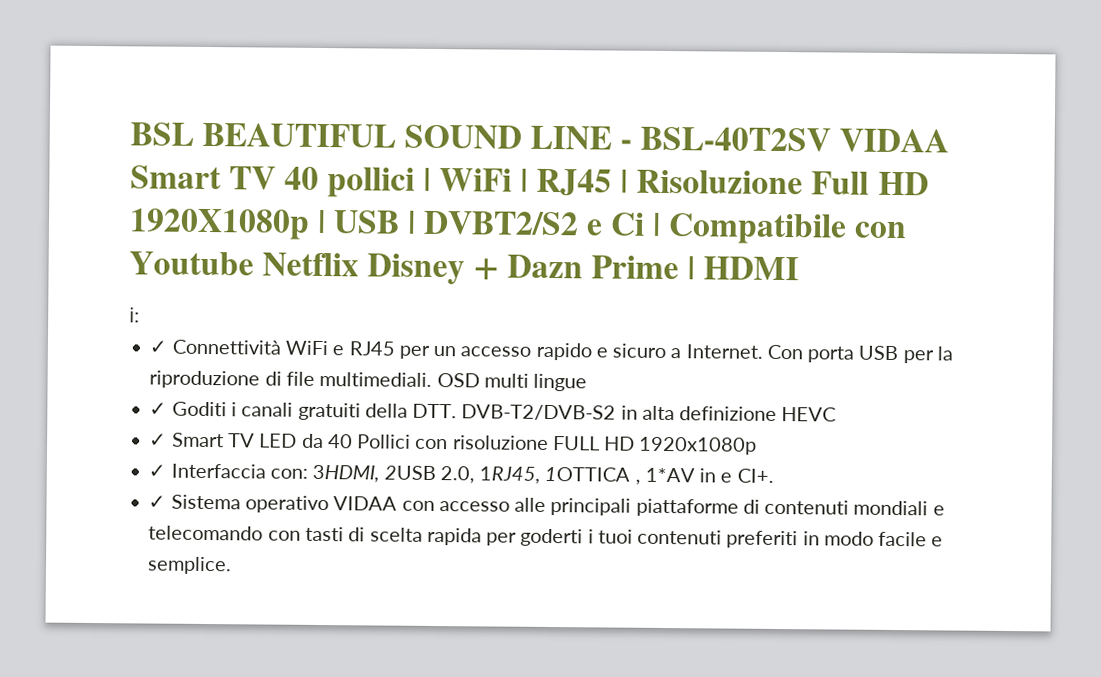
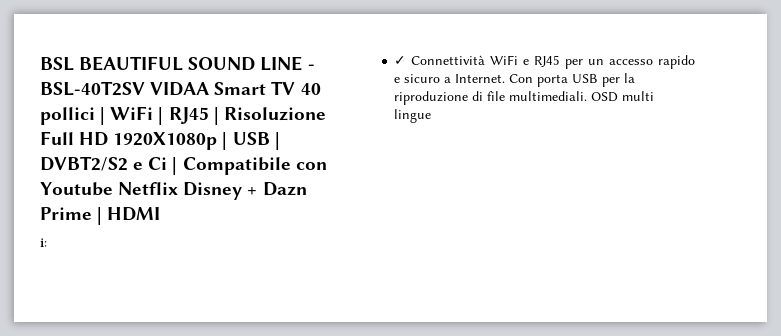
- ✓ Goditi i canali gratuiti della DTT. DVB-T2/DVB-S2 in alta definizione HEVC
- ✓ Smart TV LED da 40 Pollici con risoluzione FULL HD 1920x1080p
- ✓ Interfaccia con: 3HDMI, 2USB 2.0, 1RJ45, 1OTTICA , 1*AV in e CI+.
- ✓ Sistema operativo VIDAA con accesso alle principali piattaforme di contenuti mondiali e telecomando con tasti di scelta rapida per goderti i tuoi contenuti preferiti in modo facile e semplice.

